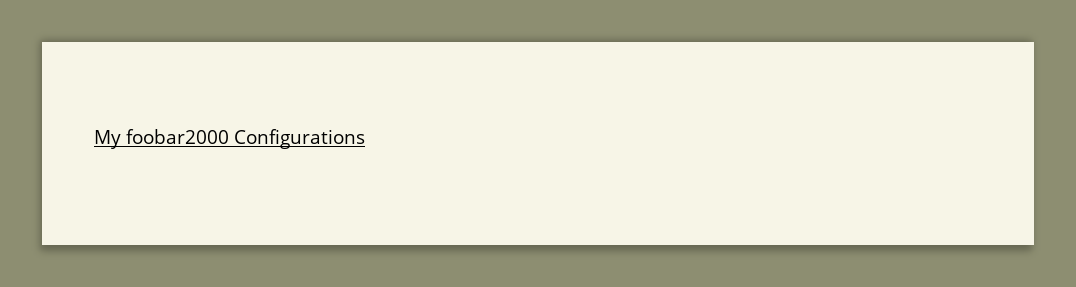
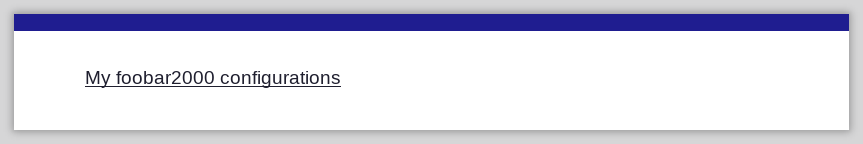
- My foobar2000 Configurations
+ My foobar2000 configurations

